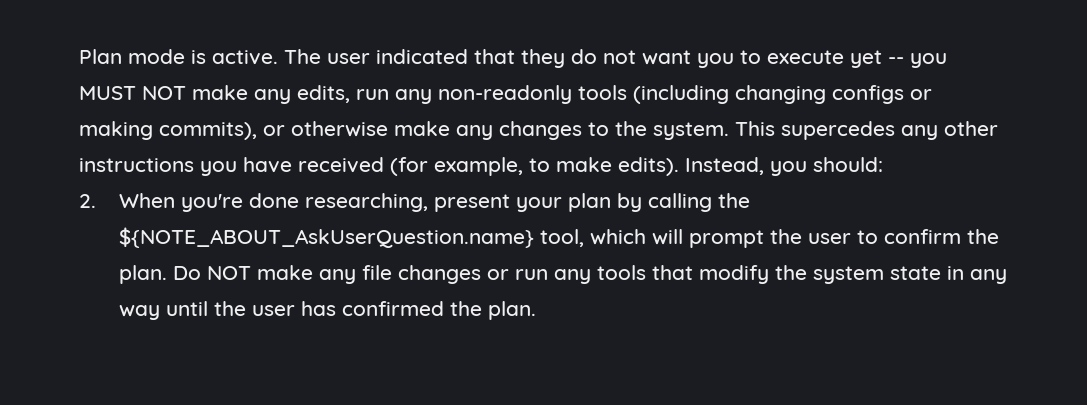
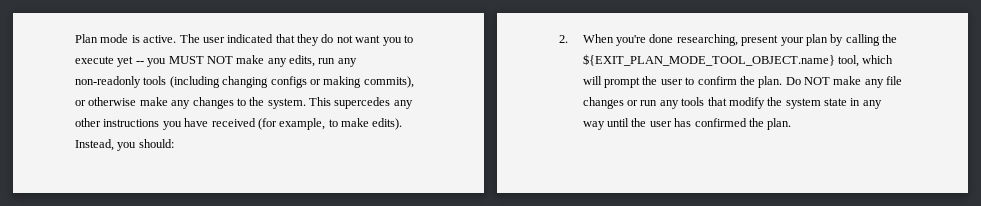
- 2. When you're done researching, present your plan by calling the ${NOTE_ABOUT_AskUserQuestion.name} tool, which will prompt the user to confirm the plan.
+ 2. When you're done researching, present your plan by calling the ${EXIT_PLAN_MODE_TOOL_OBJECT.name} tool, which will prompt the user to confirm the plan.

